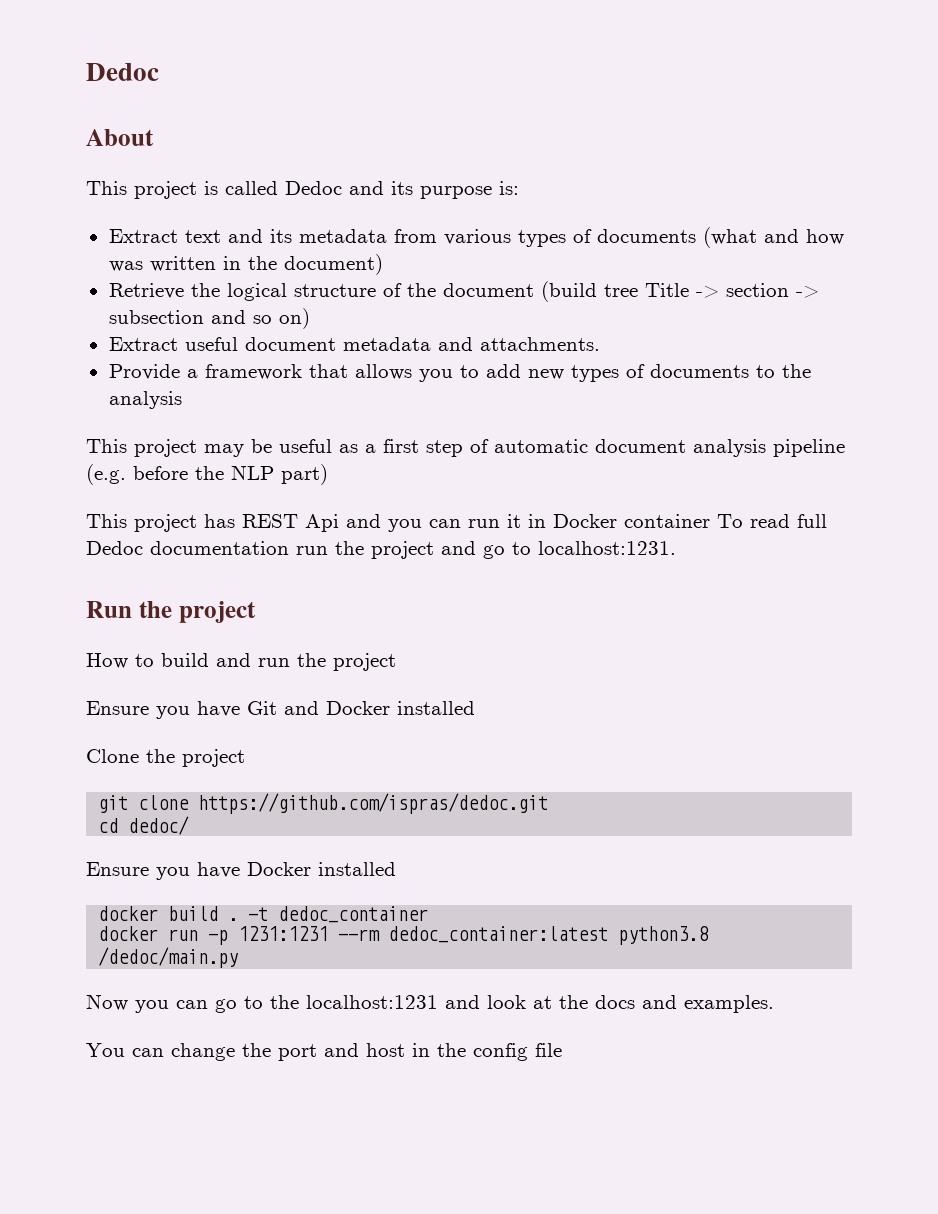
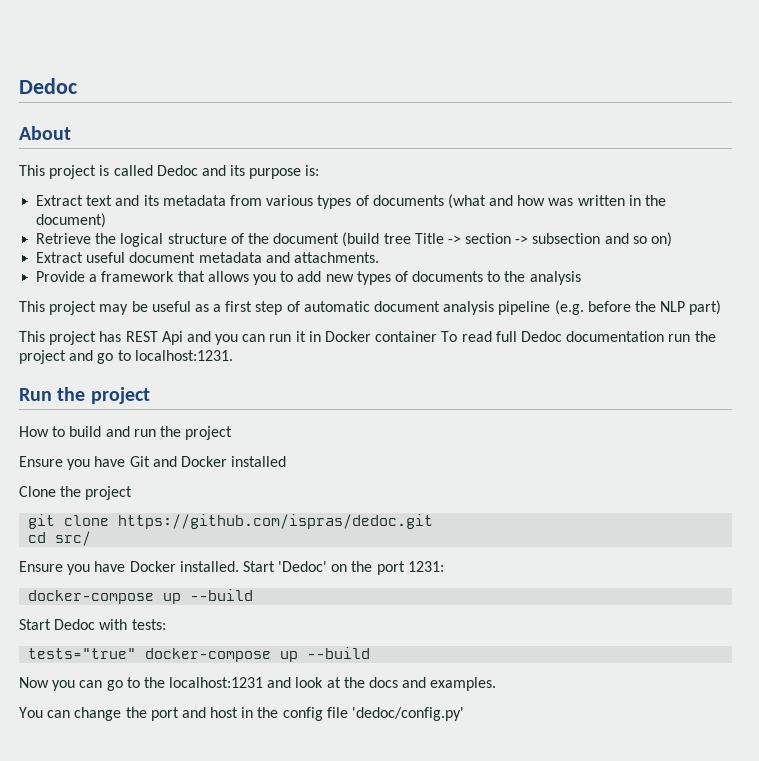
- cd dedoc/
+ cd src/
- Ensure you have Docker installed
- docker build . -t dedoc_container
- docker run -p 1231:1231 --rm dedoc_container:latest python3.8 /dedoc/main.py
+ Ensure you have Docker installed. Start 'Dedoc' on the port 1231:
+ docker-compose up --build
+ Start Dedoc with tests:
+ tests="true" docker-compose up --build
- You can change the port and host in the config file
+ You can change the port and host in the config file 'dedoc/config.py'

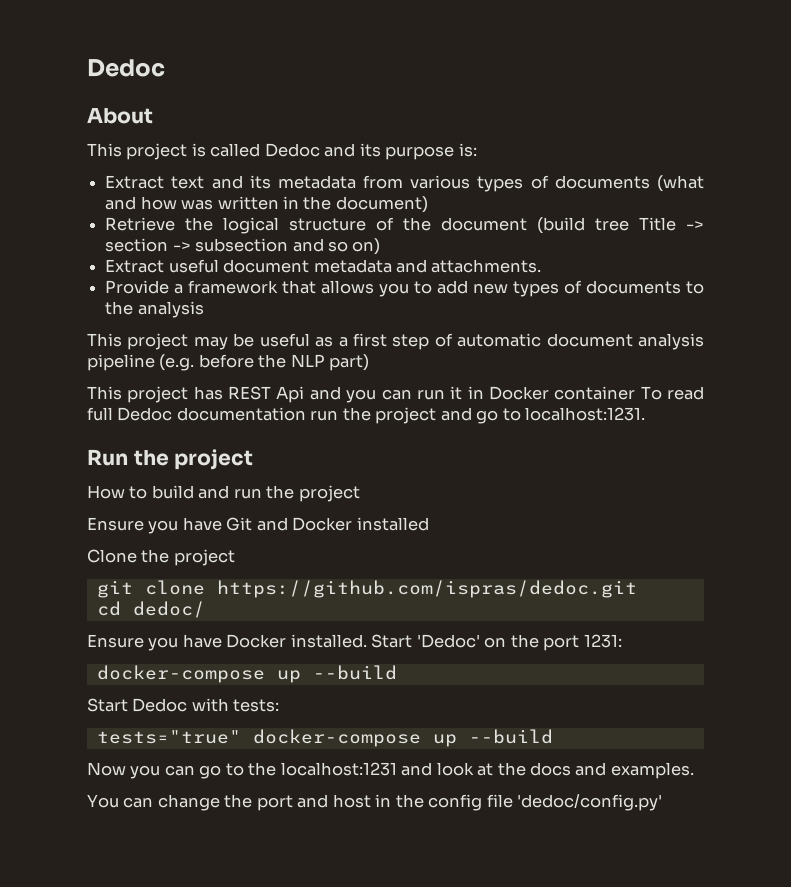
- cd src/
+ cd dedoc/

